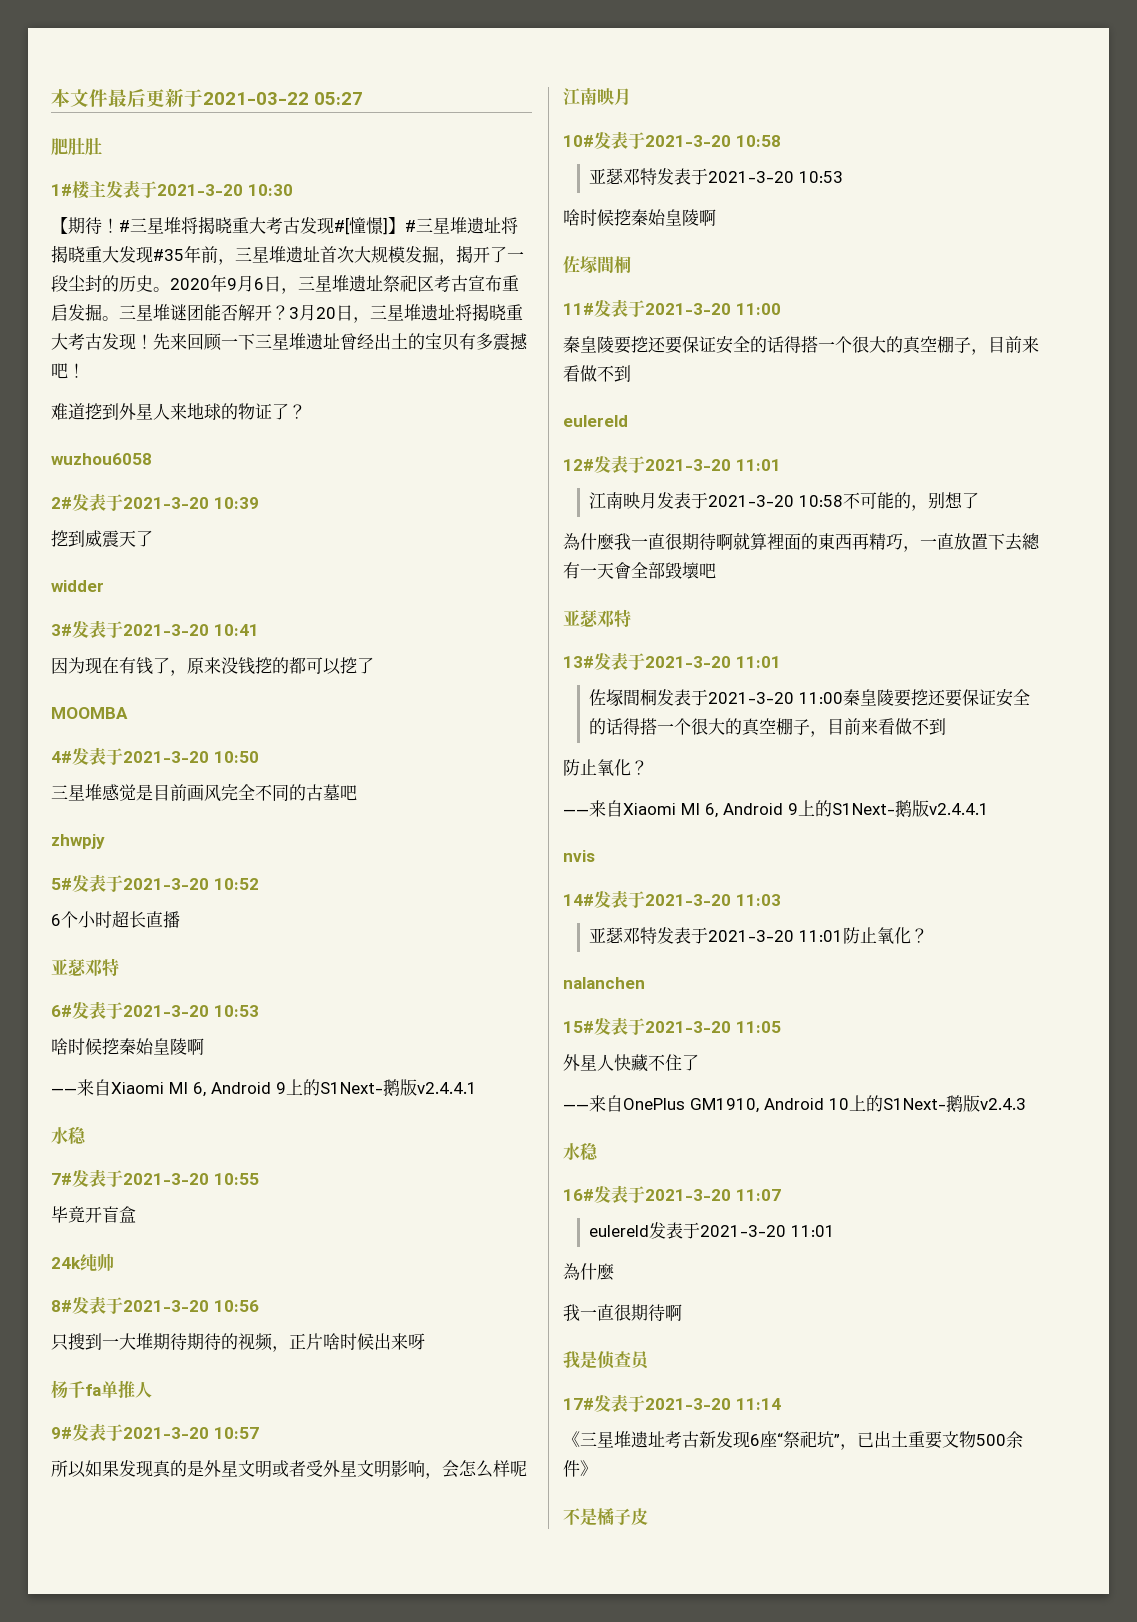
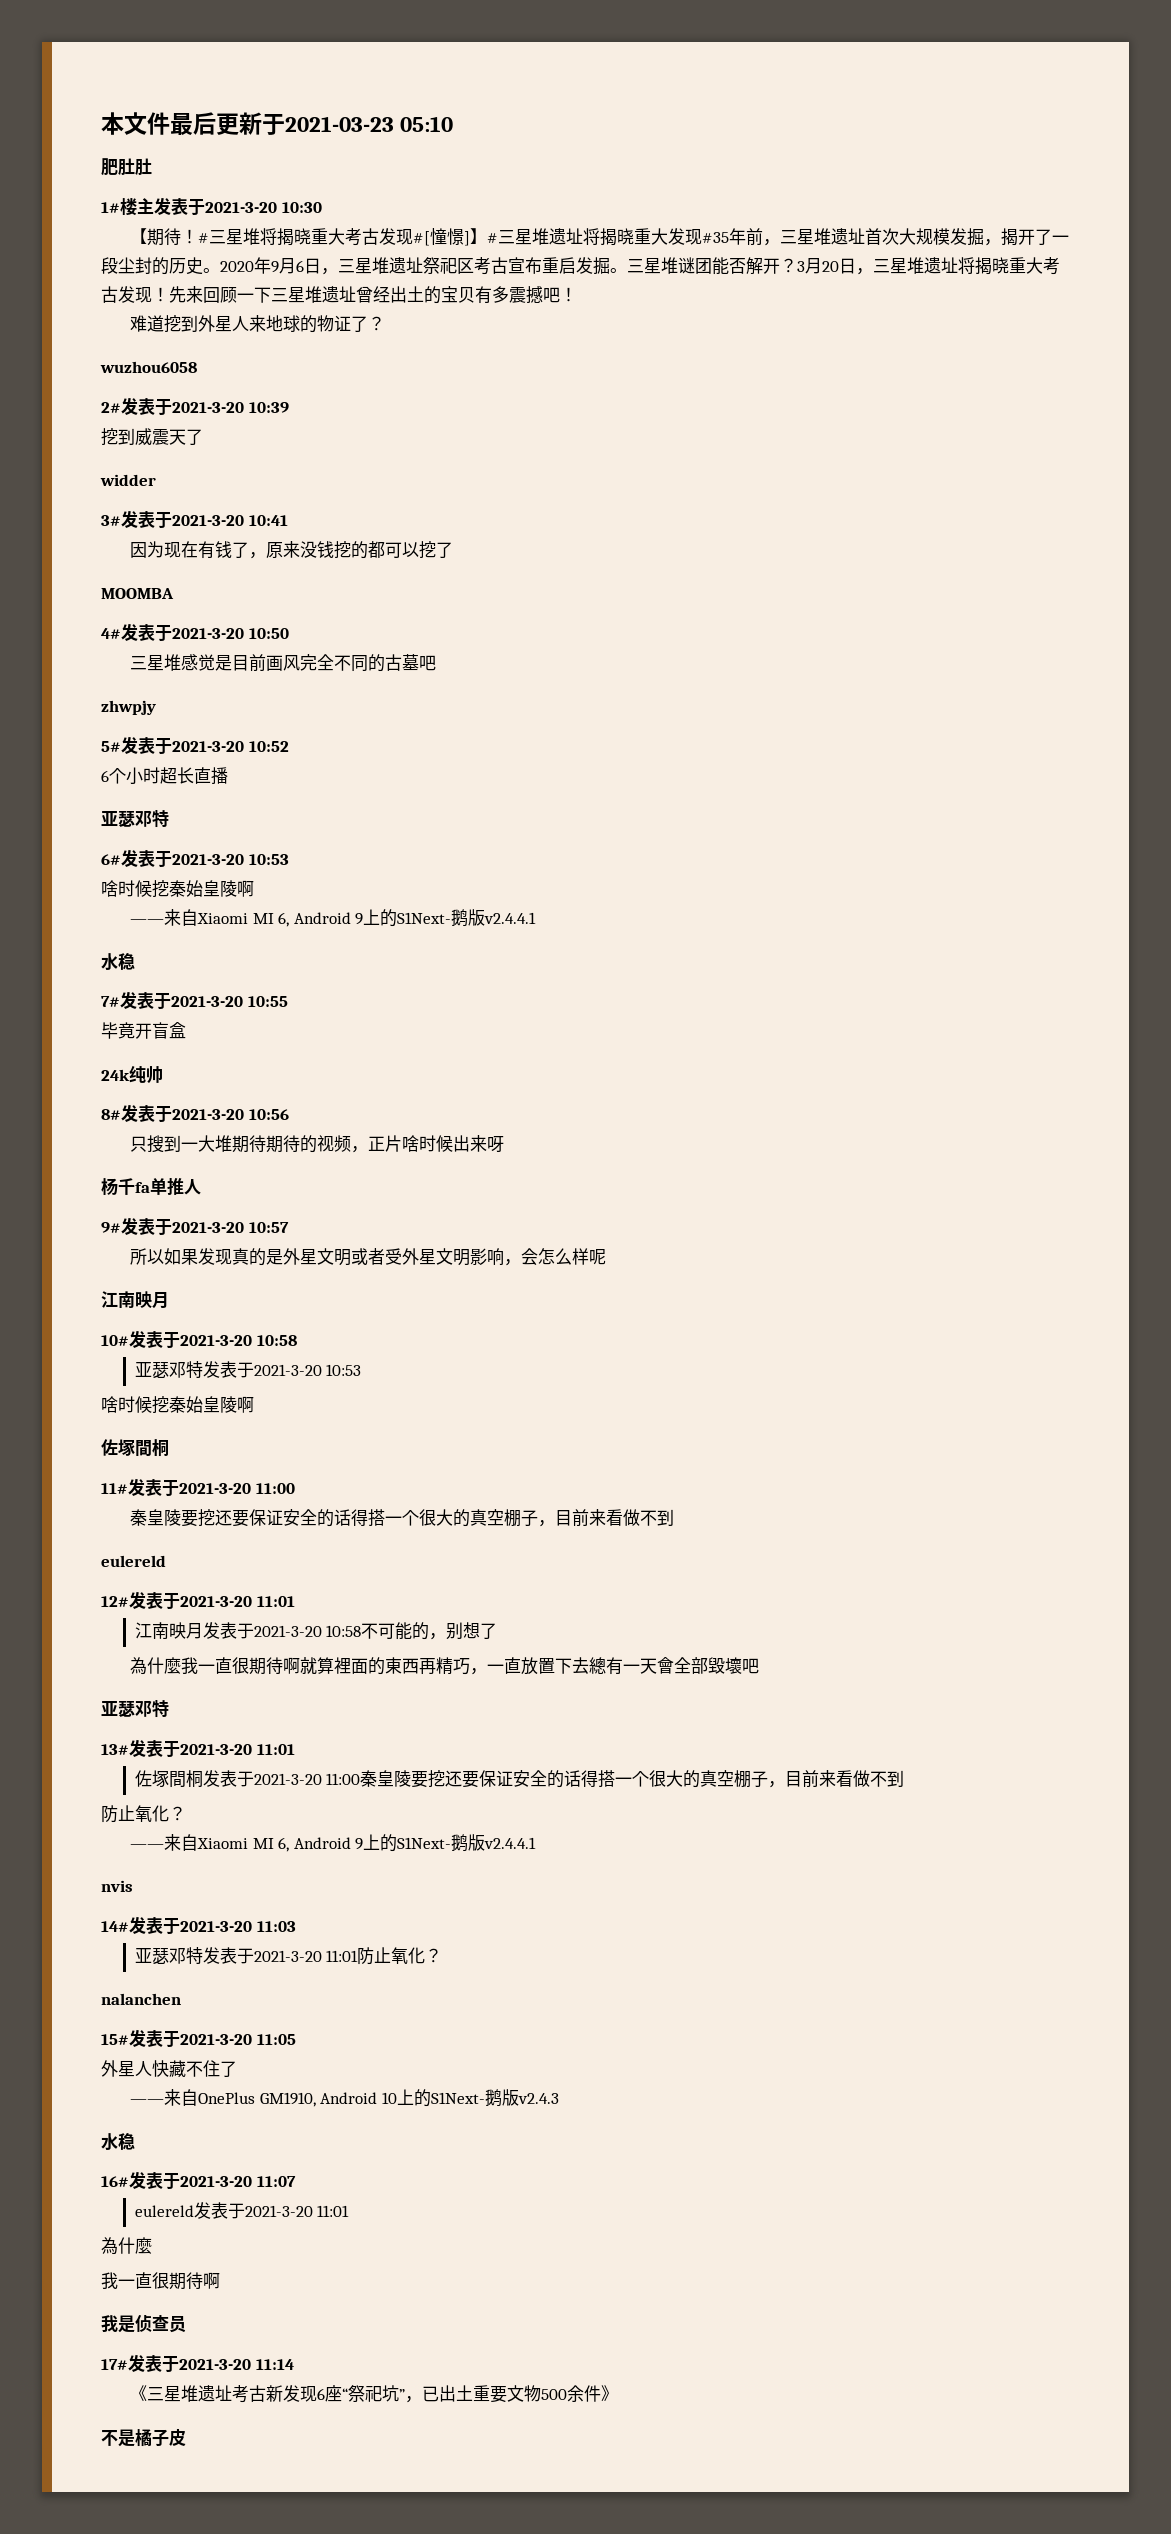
- 本文件最后更新于2021-03-22 05:27
+ 本文件最后更新于2021-03-23 05:10

